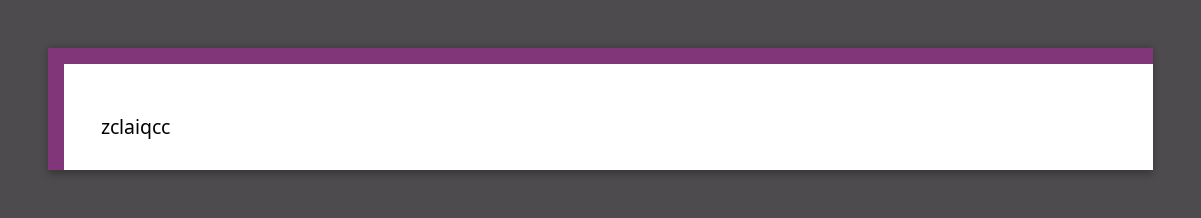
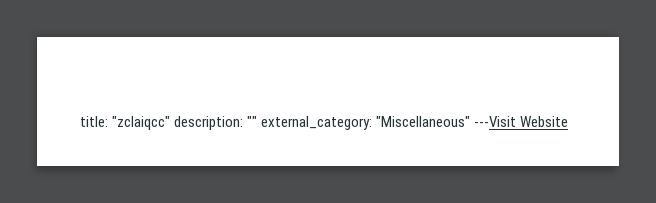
- zclaiqcc
+ title: "zclaiqcc" description: "" external_category: "Miscellaneous" ---Visit Website

